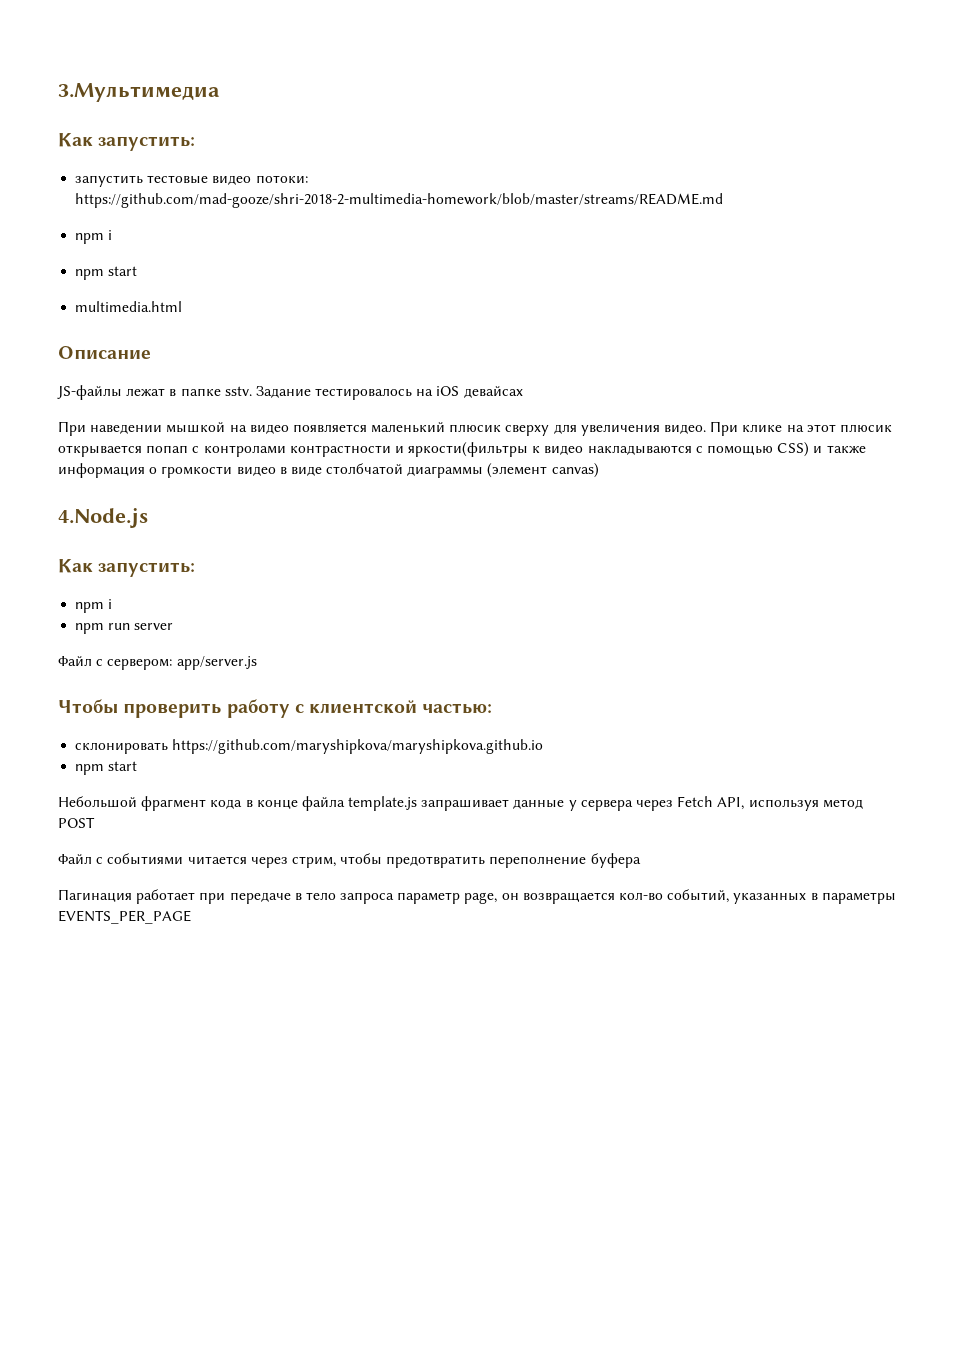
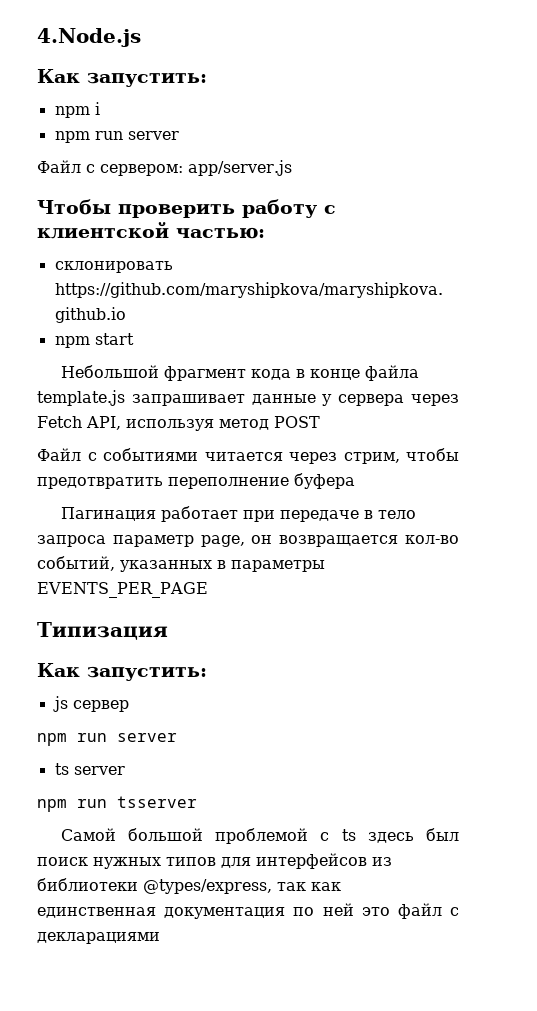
- 3.Мультимедиа
- Как запустить:
- запустить тестовые видео потоки: https://github.com/mad-gooze/shri-2018-2-multimedia-homework/blob/master/streams/README.md
- npm i
- npm start
- multimedia.html
- Описание
- JS-файлы лежат в папке sstv. Задание тестировалось на iOS девайсах
- При наведении мышкой на видео появляется маленький плюсик сверху для увеличения видео. При клике на этот плюсик открывается попап с контролами контрастности и яркости(фильтры к видео накладываются с помощью CSS) и также информация о громкости видео в виде столбчатой диаграммы (элемент canvas)
+ Типизация
+ Как запустить:
+ js сервер
+ npm run server
+ ts server
+ npm run tsserver
+ Самой большой проблемой с ts здесь был поиск нужных типов для интерфейсов из библиотеки @types/express, так как единственная документация по ней это файл с декларациями

